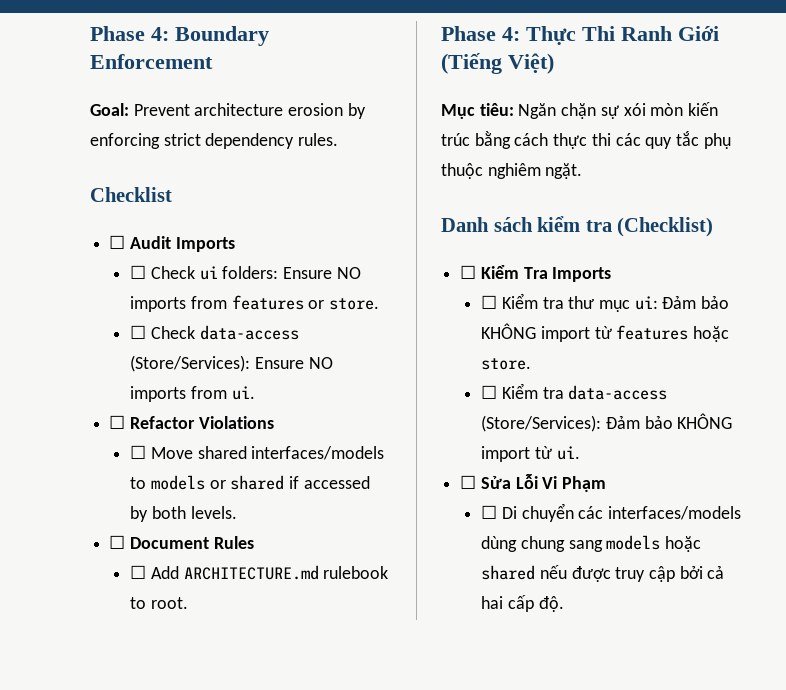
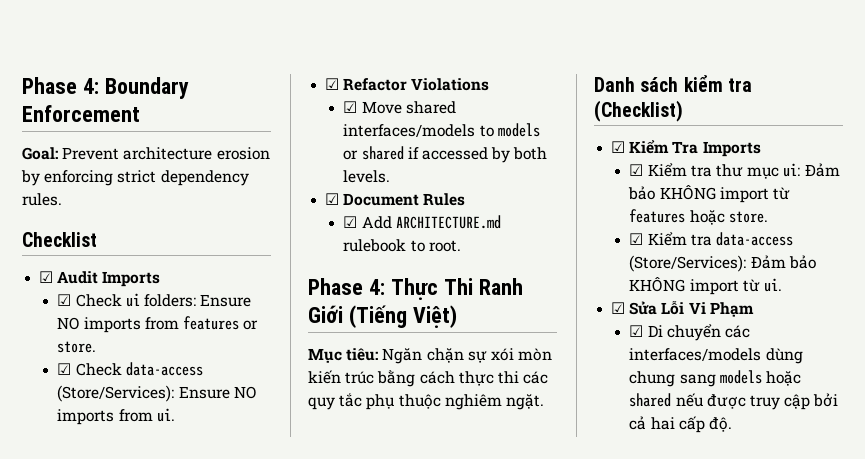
- ☐ Audit Imports
+ ☑ Audit Imports
- ☐ Check ui folders: Ensure NO imports from features or store.
+ ☑ Check ui folders: Ensure NO imports from features or store.
- ☐ Check data-access (Store/Services): Ensure NO imports from ui.
+ ☑ Check data-access (Store/Services): Ensure NO imports from ui.
- ☐ Refactor Violations
+ ☑ Refactor Violations
- ☐ Move shared interfaces/models to models or shared if accessed by both levels.
+ ☑ Move shared interfaces/models to models or shared if accessed by both levels.
- ☐ Document Rules
+ ☑ Document Rules
- ☐ Add ARCHITECTURE.md rulebook to root.
+ ☑ Add ARCHITECTURE.md rulebook to root.
- ☐ Kiểm Tra Imports
+ ☑ Kiểm Tra Imports
- ☐ Kiểm tra thư mục ui: Đảm bảo KHÔNG import từ features hoặc store.
+ ☑ Kiểm tra thư mục ui: Đảm bảo KHÔNG import từ features hoặc store.
- ☐ Kiểm tra data-access (Store/Services): Đảm bảo KHÔNG import từ ui.
+ ☑ Kiểm tra data-access (Store/Services): Đảm bảo KHÔNG import từ ui.
- ☐ Sửa Lỗi Vi Phạm
+ ☑ Sửa Lỗi Vi Phạm
- ☐ Di chuyển các interfaces/models dùng chung sang models hoặc shared nếu được truy cập bởi cả hai cấp độ.
+ ☑ Di chuyển các interfaces/models dùng chung sang models hoặc shared nếu được truy cập bởi cả hai cấp độ.

